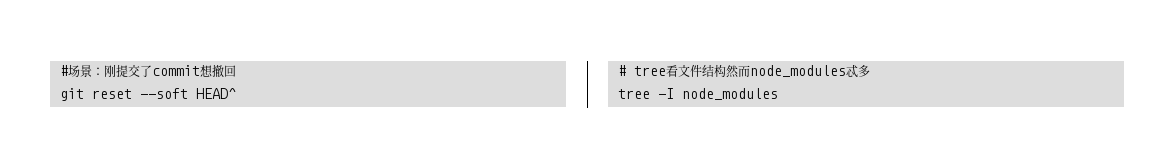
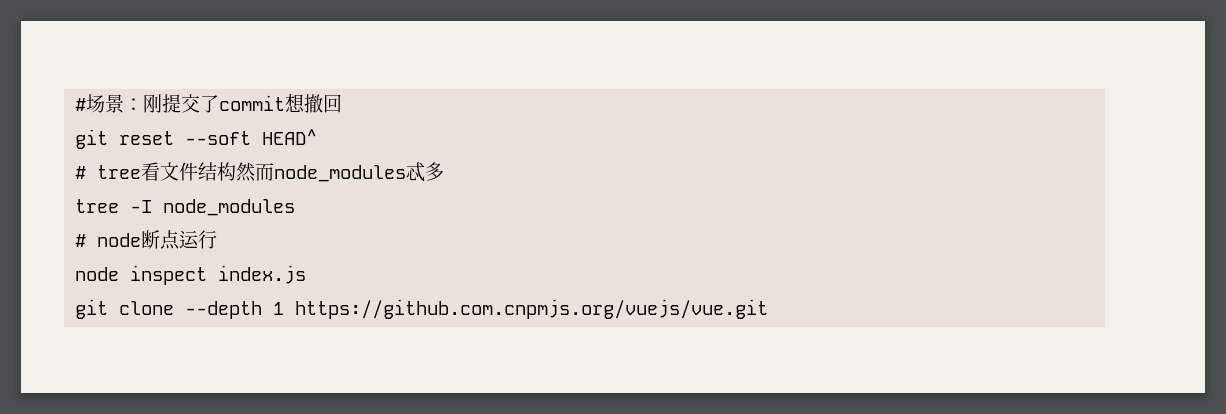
+ # node断点运行
+ node inspect index.js
+ git clone --depth 1 https://github.com.cnpmjs.org/vuejs/vue.git

